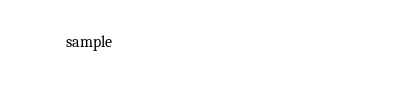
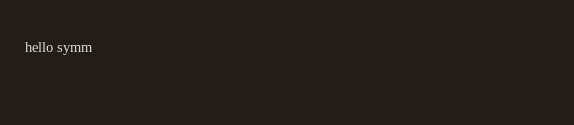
- sample
+ hello symm

